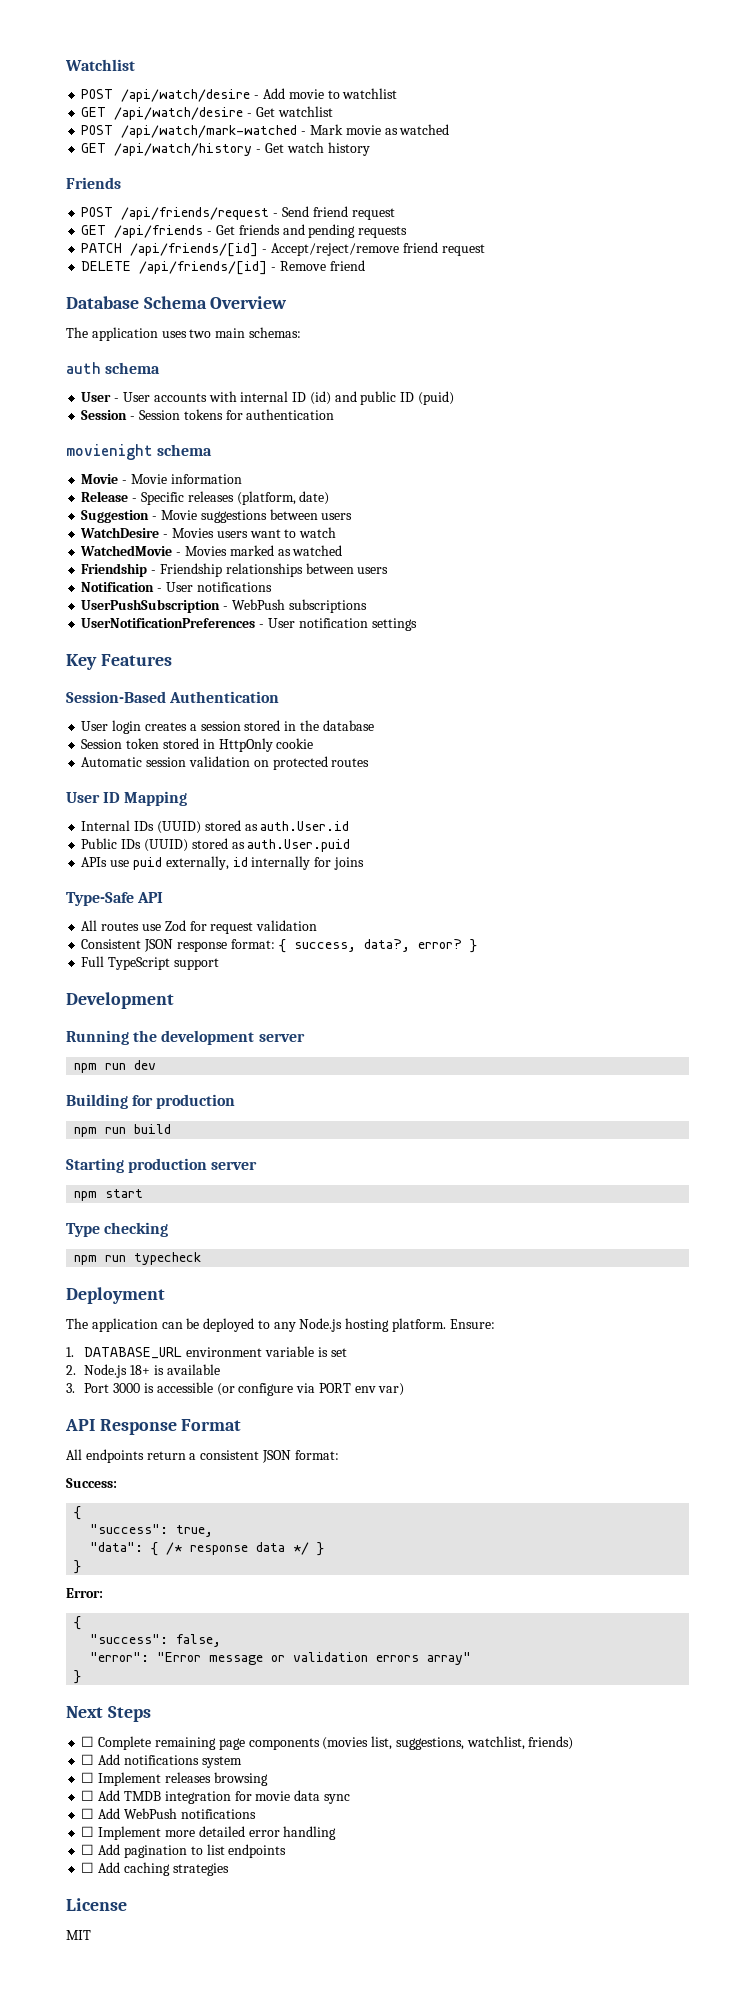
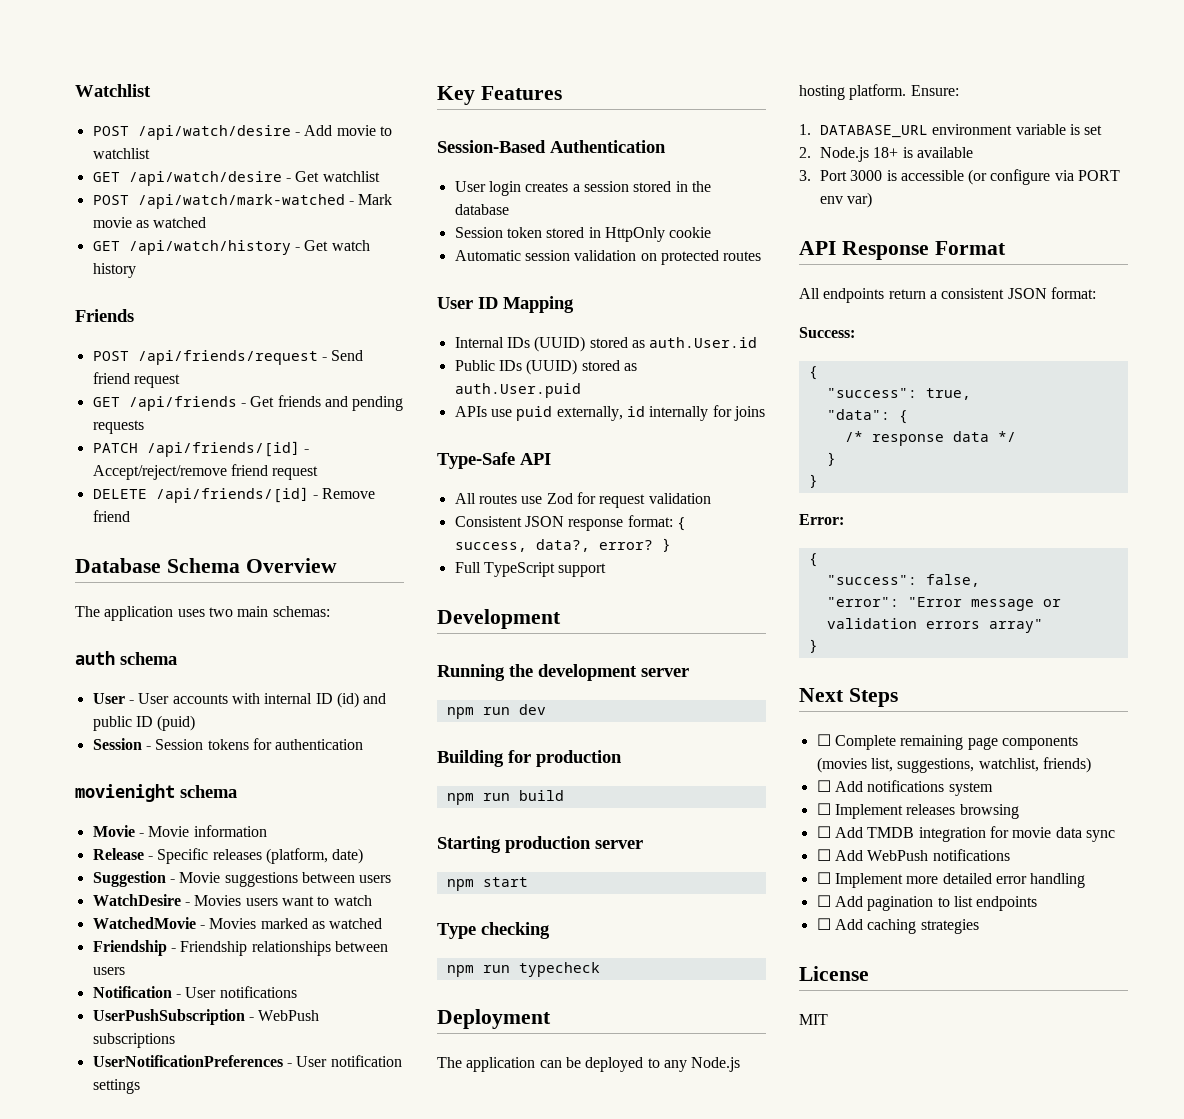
- "data": { /* response data */ }
+ "data": {
+ /* response data */
+ }

